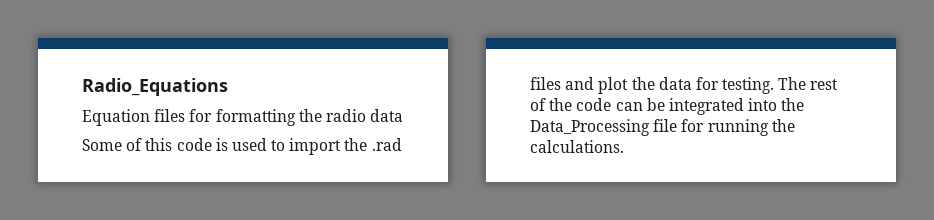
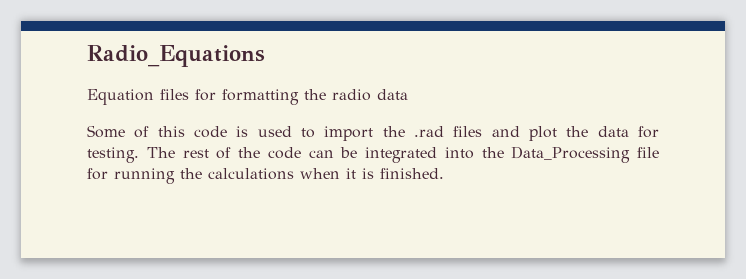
- The rest of the code can be integrated into the Data_Processing file for running the calculations.
+ The rest of the code can be integrated into the Data_Processing file for running the calculations when it is finished.

